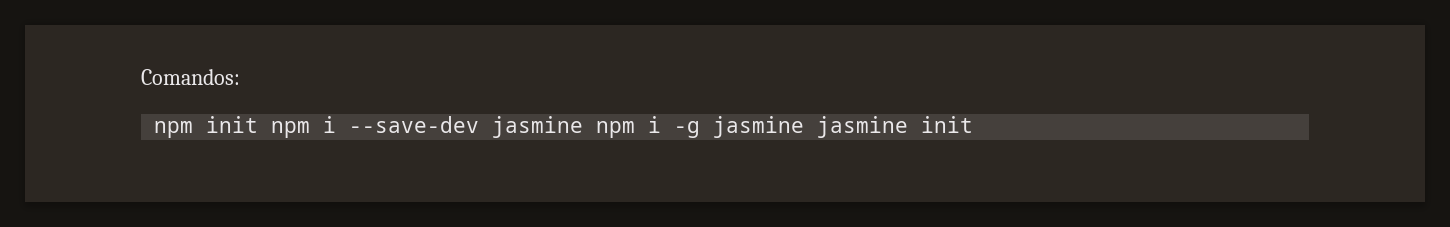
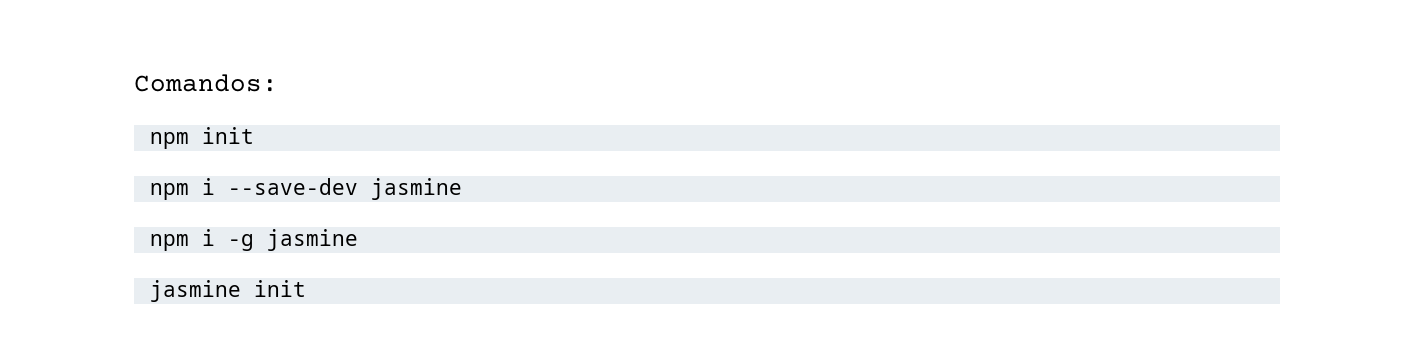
- npm init npm i --save-dev jasmine npm i -g jasmine jasmine init
+ npm init
+ npm i --save-dev jasmine
+ npm i -g jasmine
+ jasmine init

